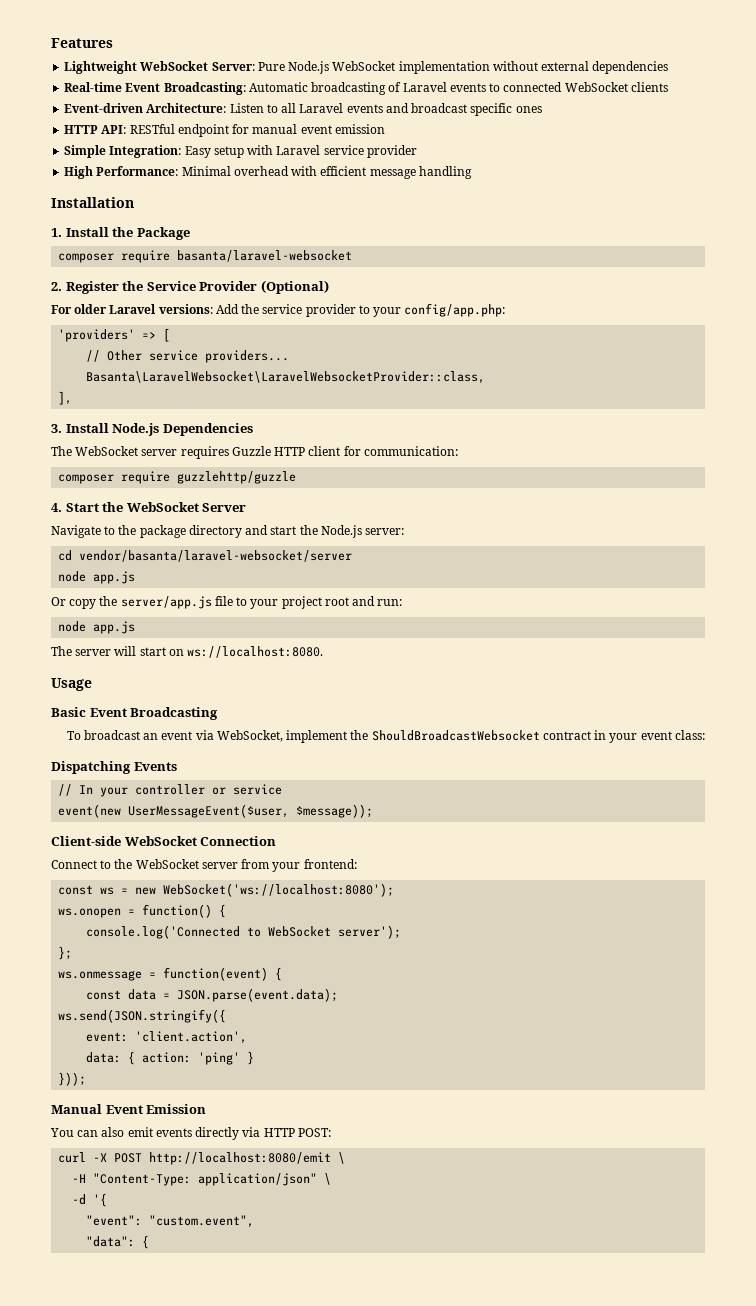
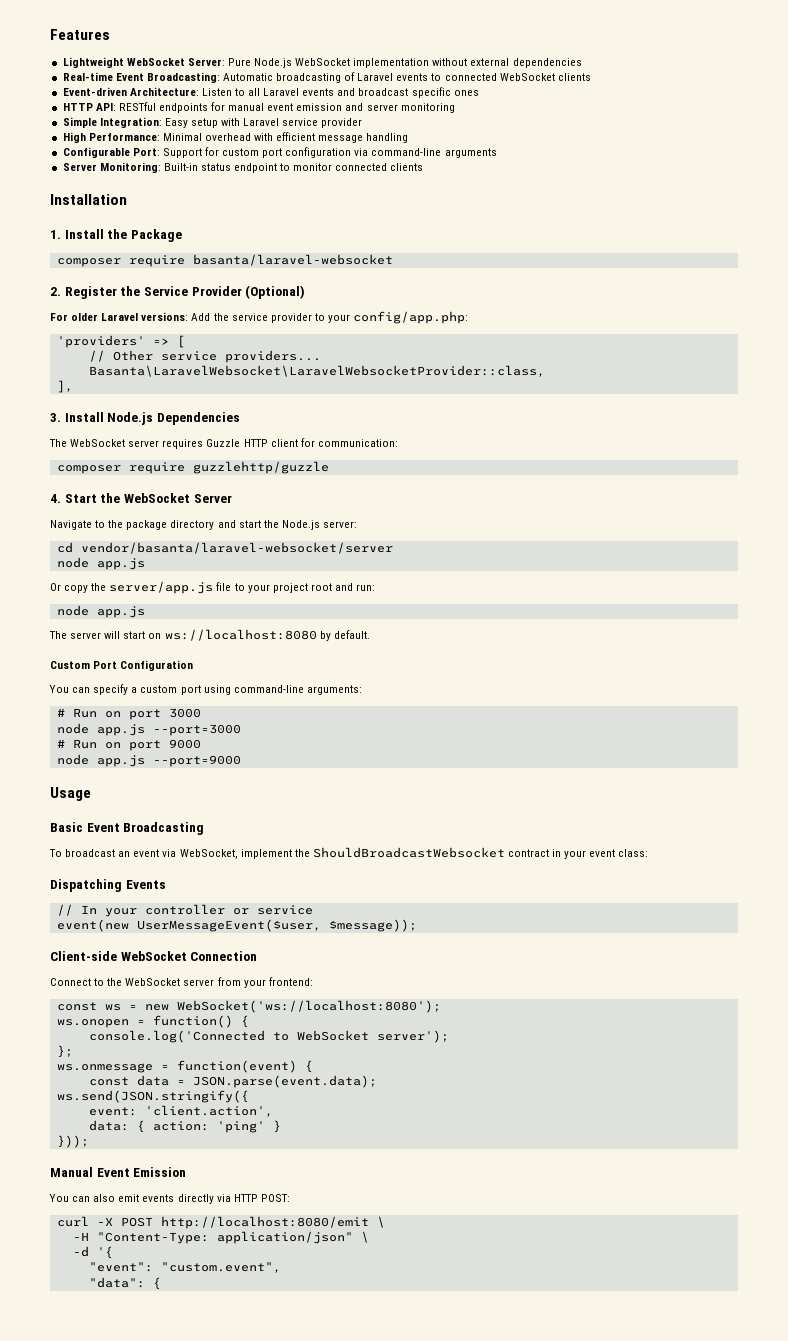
- HTTP API: RESTful endpoint for manual event emission
+ HTTP API: RESTful endpoints for manual event emission and server monitoring
+ Configurable Port: Support for custom port configuration via command-line arguments
+ Server Monitoring: Built-in status endpoint to monitor connected clients
- The server will start on ws://localhost:8080.
+ The server will start on ws://localhost:8080 by default.
+ Custom Port Configuration
+ You can specify a custom port using command-line arguments:
+ # Run on port 3000
+ node app.js --port=3000
+ # Run on port 9000
+ node app.js --port=9000

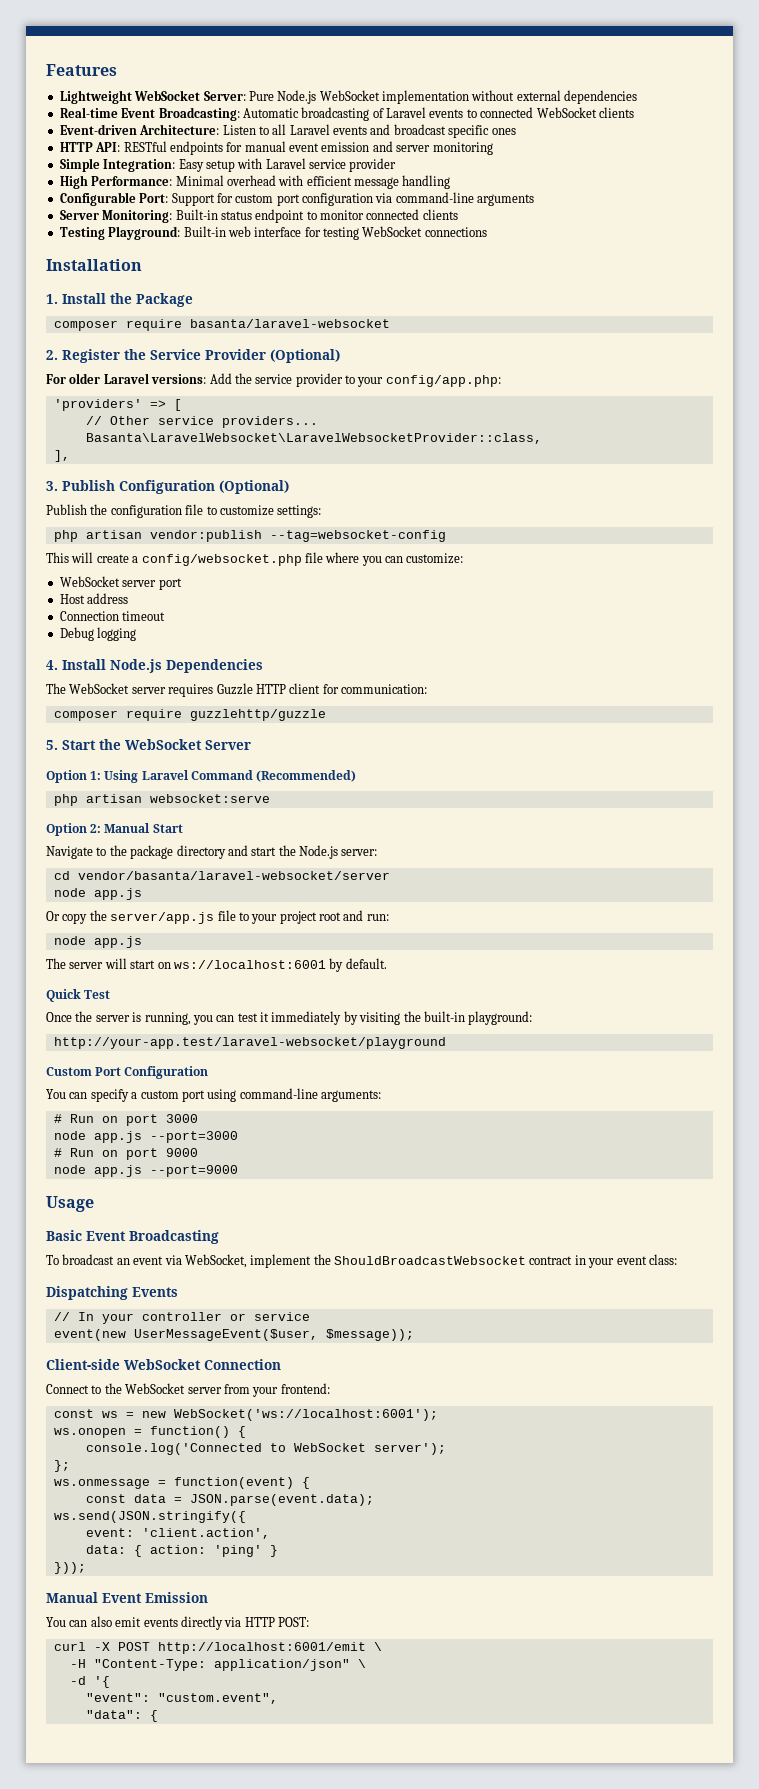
+ Testing Playground: Built-in web interface for testing WebSocket connections
- 3. Install Node.js Dependencies
+ 3. Publish Configuration (Optional)
+ Publish the configuration file to customize settings:
+ php artisan vendor:publish --tag=websocket-config
+ This will create a config/websocket.php file where you can customize:
+ WebSocket server port
+ Host address
+ Connection timeout
+ Debug logging
+ 4. Install Node.js Dependencies
- 4. Start the WebSocket Server
+ 5. Start the WebSocket Server
+ Option 1: Using Laravel Command (Recommended)
+ php artisan websocket:serve
+ Option 2: Manual Start
- The server will start on ws://localhost:8080 by default.
+ The server will start on ws://localhost:6001 by default.
+ Quick Test
+ Once the server is running, you can test it immediately by visiting the built-in playground:
+ http://your-app.test/laravel-websocket/playground
- const ws = new WebSocket('ws://localhost:8080');
+ const ws = new WebSocket('ws://localhost:6001');
- curl -X POST http://localhost:8080/emit \
+ curl -X POST http://localhost:6001/emit \

